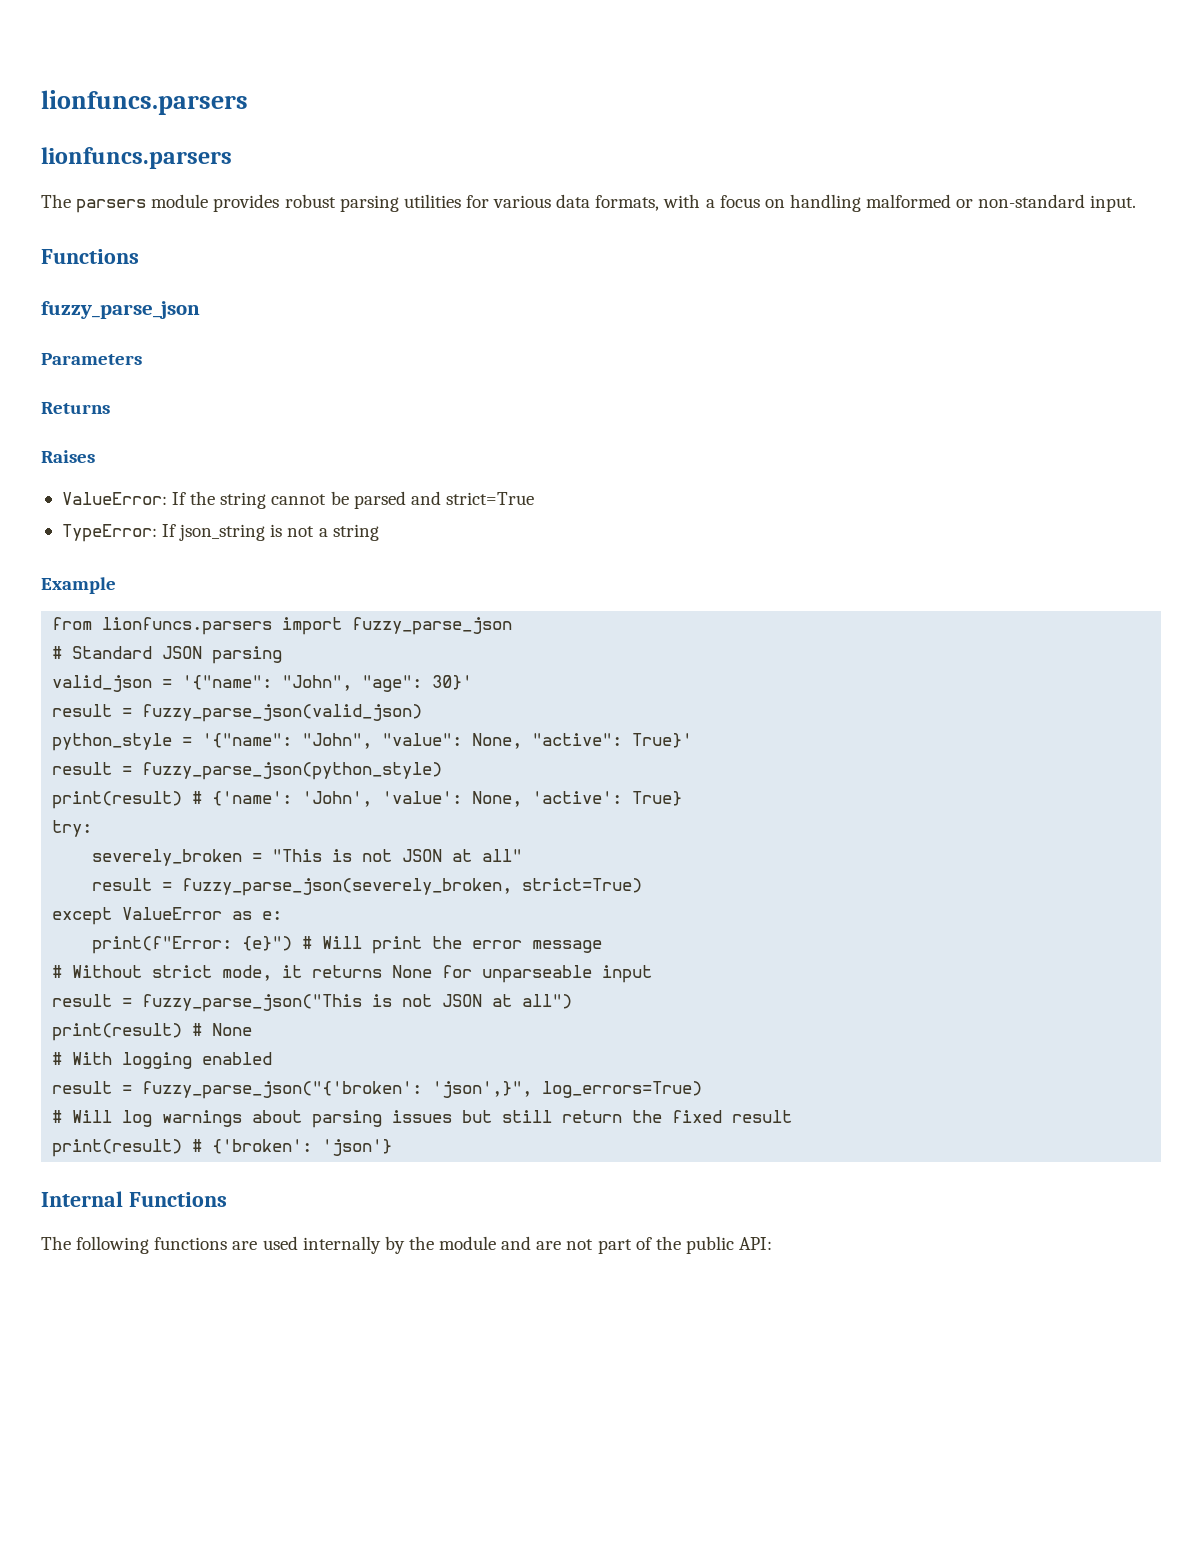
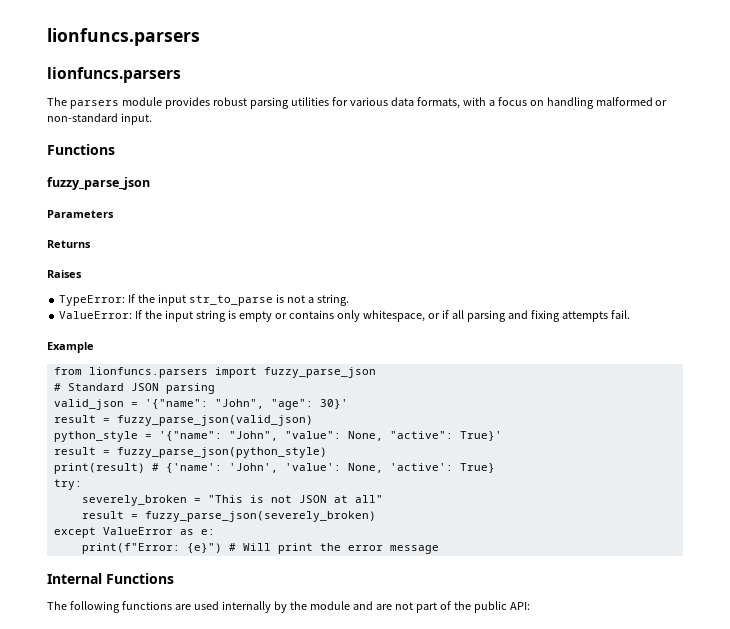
- ValueError: If the string cannot be parsed and strict=True
- TypeError: If json_string is not a string
+ TypeError: If the input str_to_parse is not a string.
+ ValueError: If the input string is empty or contains only whitespace, or if all parsing and fixing attempts fail.
- result = fuzzy_parse_json(severely_broken, strict=True)
+ result = fuzzy_parse_json(severely_broken)
- # Without strict mode, it returns None for unparseable input
- result = fuzzy_parse_json("This is not JSON at all")
- print(result) # None
- # With logging enabled
- result = fuzzy_parse_json("{'broken': 'json',}", log_errors=True)
- # Will log warnings about parsing issues but still return the fixed result
- print(result) # {'broken': 'json'}

